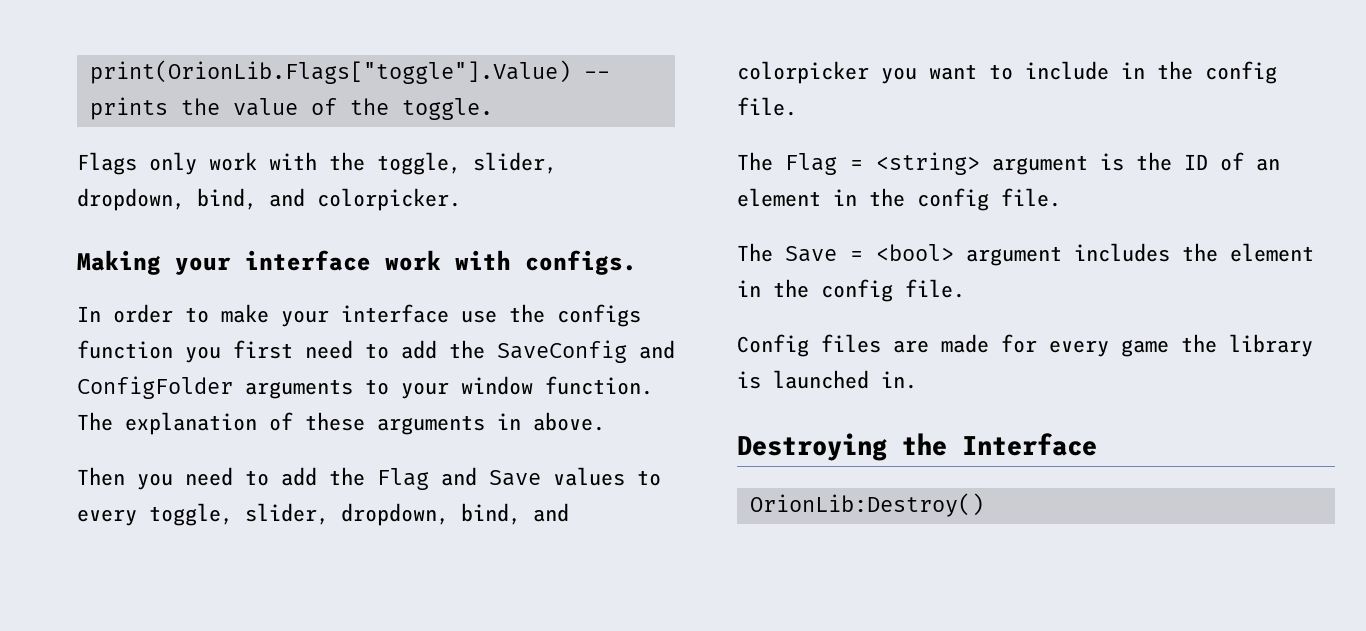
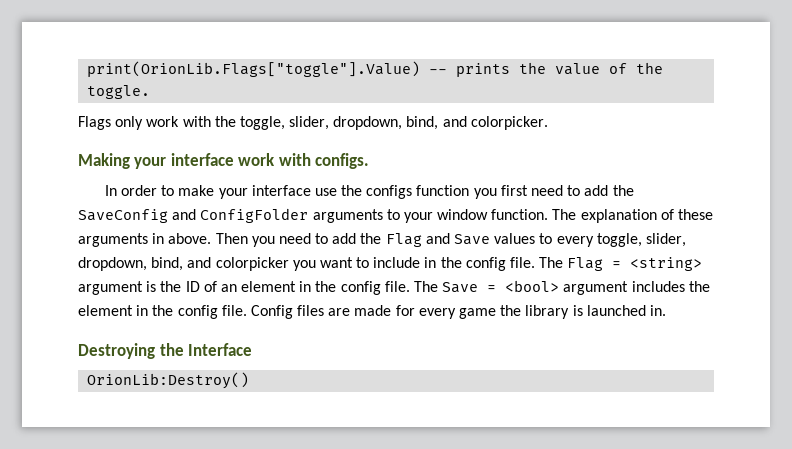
- The explanation of these arguments in above.
- Then you need to add the Flag and Save values to every toggle, slider, dropdown, bind, and colorpicker you want to include in the config file.
- The Flag = <string> argument is the ID of an element in the config file.
- The Save = <bool> argument includes the element in the config file.
- Config files are made for every game the library is launched in.
+ The explanation of these arguments in above. Then you need to add the Flag and Save values to every toggle, slider, dropdown, bind, and colorpicker you want to include in the config file. The Flag = <string> argument is the ID of an element in the config file. The Save = <bool> argument includes the element in the config file. Config files are made for every game the library is launched in.

